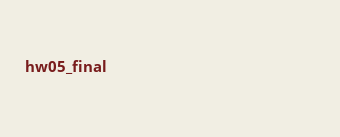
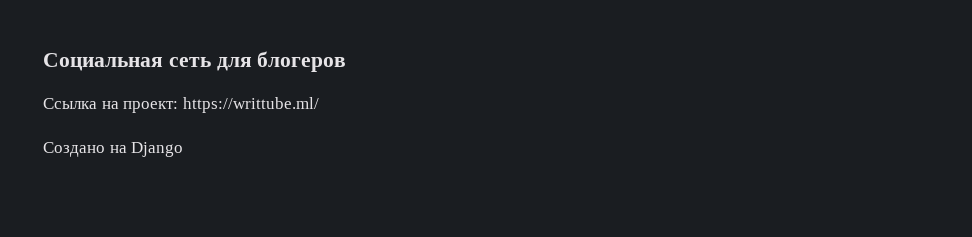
- hw05_final
+ Социальная сеть для блогеров
+ Ссылка на проект: https://writtube.ml/
+ Создано на Django

